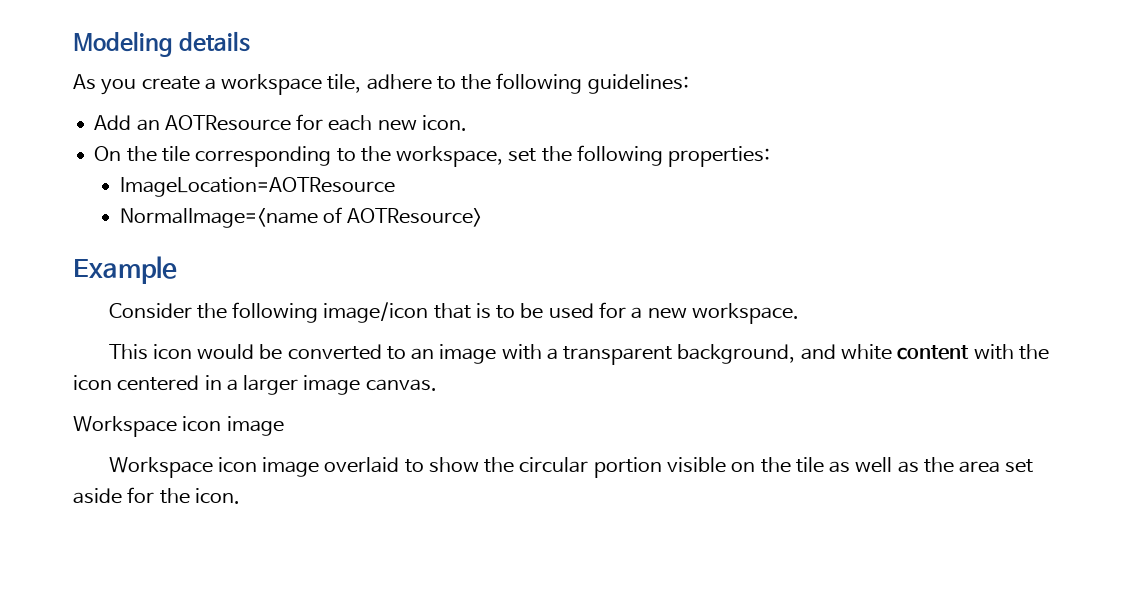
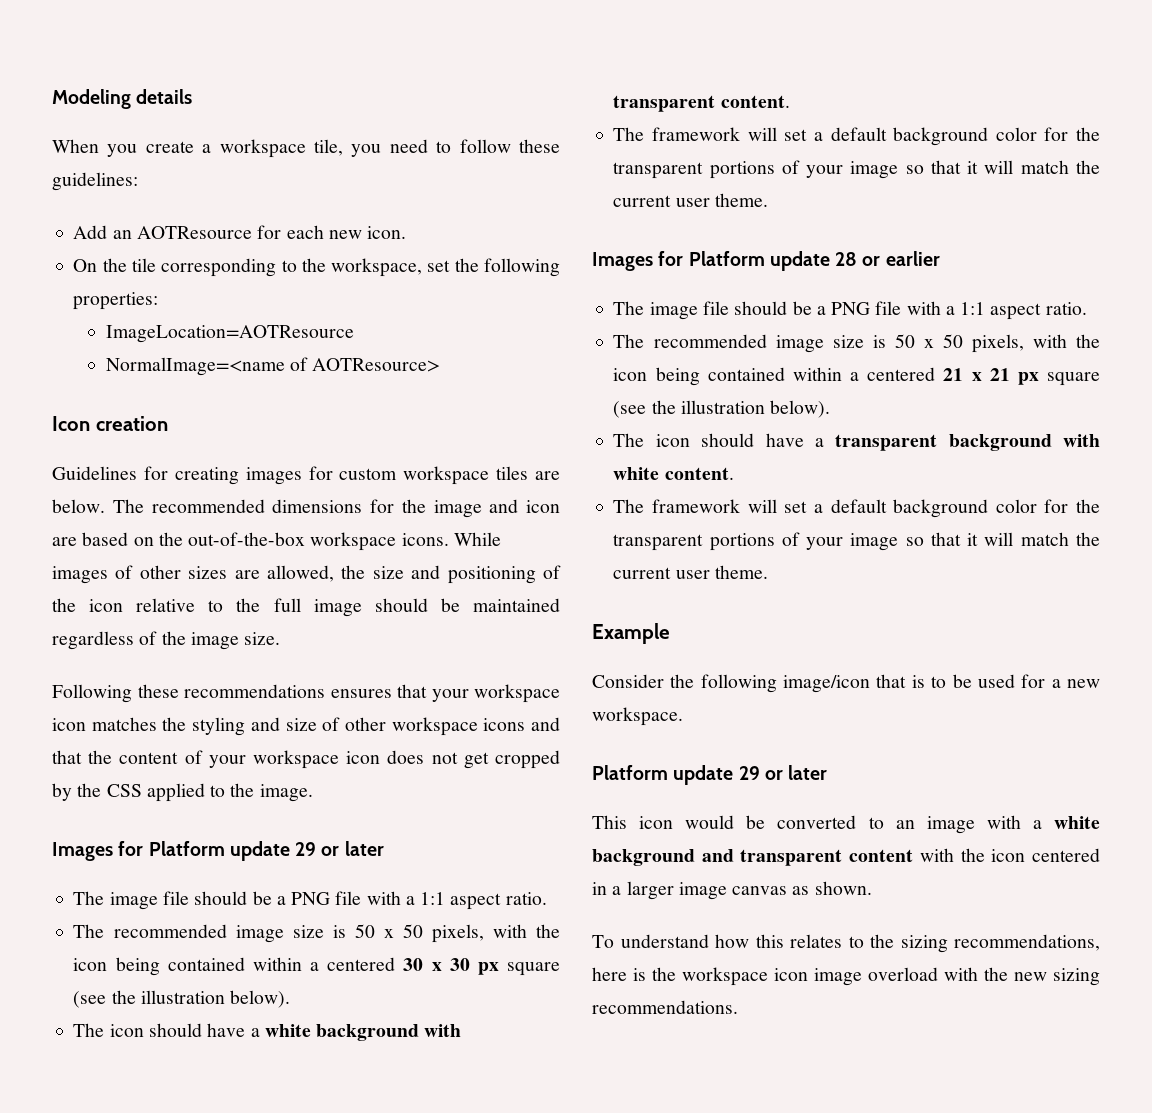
- As you create a workspace tile, adhere to the following guidelines:
+ When you create a workspace tile, you need to follow these guidelines:
+ Icon creation
+ Guidelines for creating images for custom workspace tiles are below. The recommended dimensions for the image and icon are based on the out-of-the-box workspace icons. While images of other sizes are allowed, the size and positioning of the icon relative to the full image should be maintained regardless of the image size.
+ Following these recommendations ensures that your workspace icon matches the styling and size of other workspace icons and that the content of your workspace icon does not get cropped by the CSS applied to the image.
+ Images for Platform update 29 or later
+ The image file should be a PNG file with a 1:1 aspect ratio.
+ The recommended image size is 50 x 50 pixels, with the icon being contained within a centered 30 x 30 px square (see the illustration below).
+ The icon should have a white background with transparent content.
+ The framework will set a default background color for the transparent portions of your image so that it will match the current user theme.
+ Images for Platform update 28 or earlier
+ The image file should be a PNG file with a 1:1 aspect ratio.
+ The recommended image size is 50 x 50 pixels, with the icon being contained within a centered 21 x 21 px square (see the illustration below).
+ The icon should have a transparent background with white content.
+ The framework will set a default background color for the transparent portions of your image so that it will match the current user theme.
  Consider the following image/icon that is to be used for a new workspace.
+ Platform update 29 or later
- This icon would be converted to an image with a transparent background, and white content with the icon centered in a larger image canvas.
- Workspace icon image
- Workspace icon image overlaid to show the circular portion visible on the tile as well as the area set aside for the icon.
+ This icon would be converted to an image with a white background and transparent content with the icon centered in a larger image canvas as shown.
+ To understand how this relates to the sizing recommendations, here is the workspace icon image overload with the new sizing recommendations.

